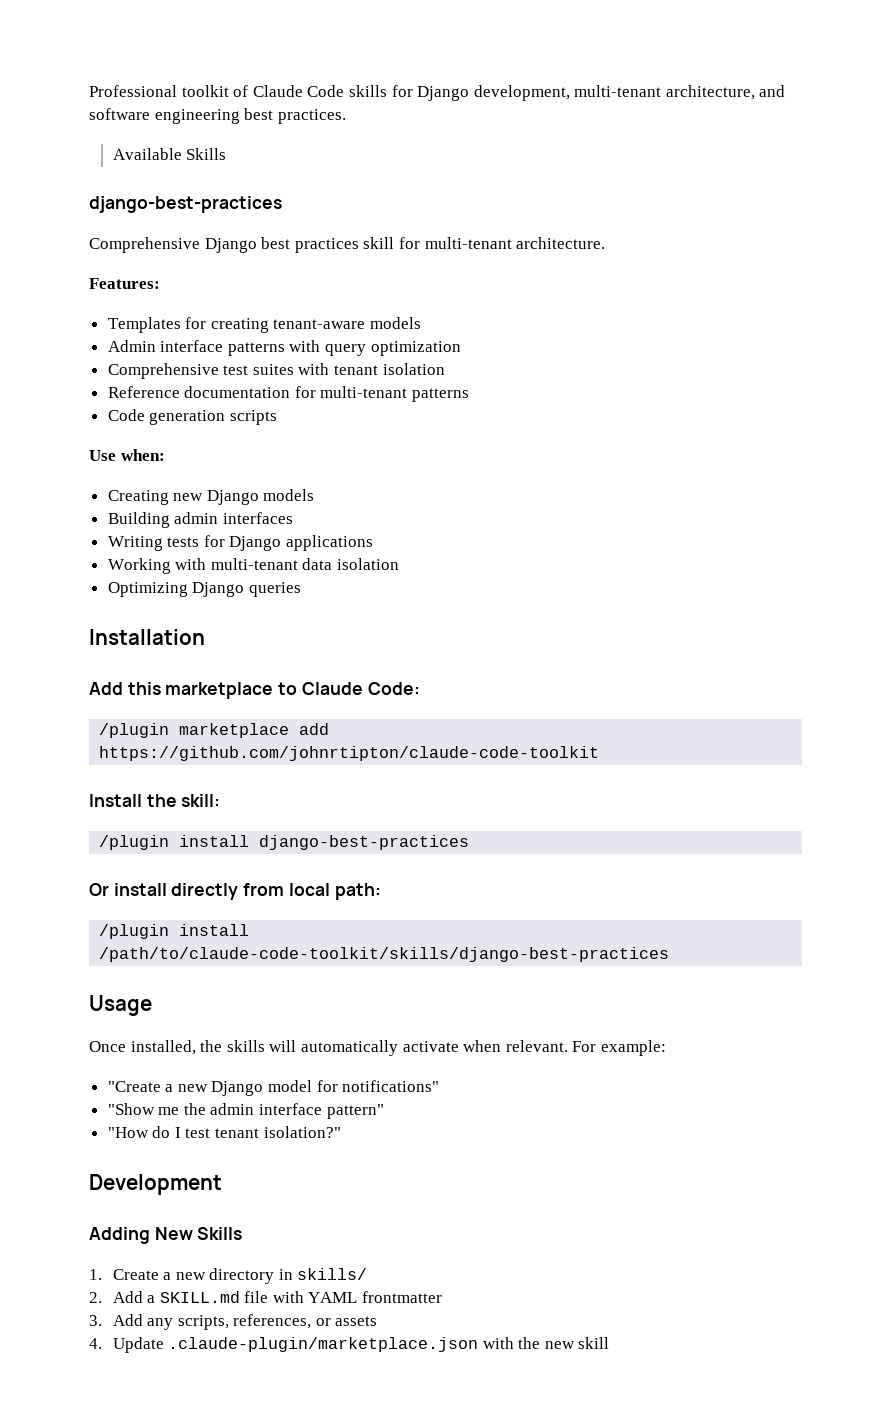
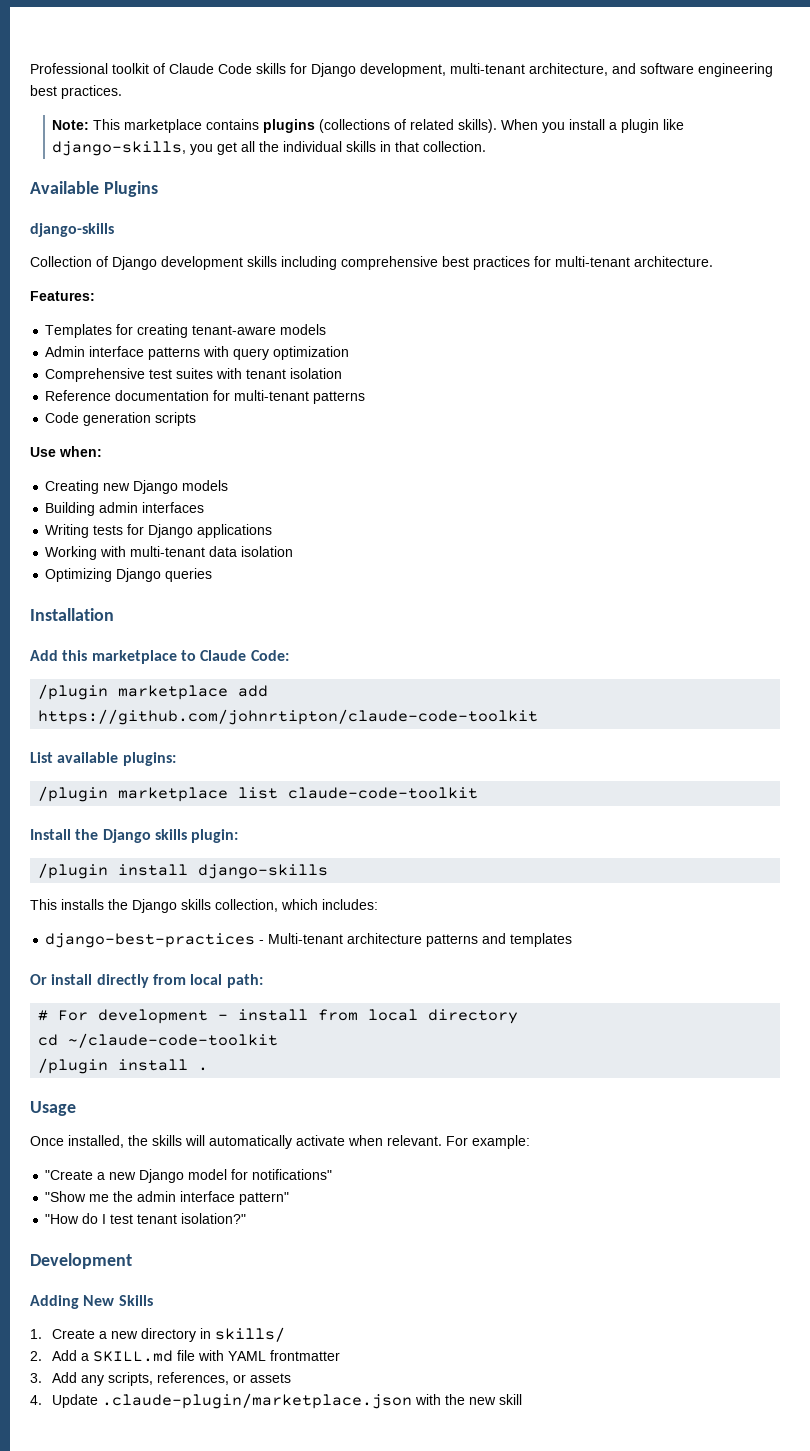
- Available Skills
- django-best-practices
- Comprehensive Django best practices skill for multi-tenant architecture.
+ Note: This marketplace contains plugins (collections of related skills). When you install a plugin like django-skills, you get all the individual skills in that collection.
+ Available Plugins
+ django-skills
+ Collection of Django development skills including comprehensive best practices for multi-tenant architecture.
+ List available plugins:
+ /plugin marketplace list claude-code-toolkit
- Install the skill:
- /plugin install django-best-practices
+ Install the Django skills plugin:
+ /plugin install django-skills
+ This installs the Django skills collection, which includes:
+ django-best-practices - Multi-tenant architecture patterns and templates
- /plugin install /path/to/claude-code-toolkit/skills/django-best-practices
+ # For development - install from local directory
+ cd ~/claude-code-toolkit
+ /plugin install .

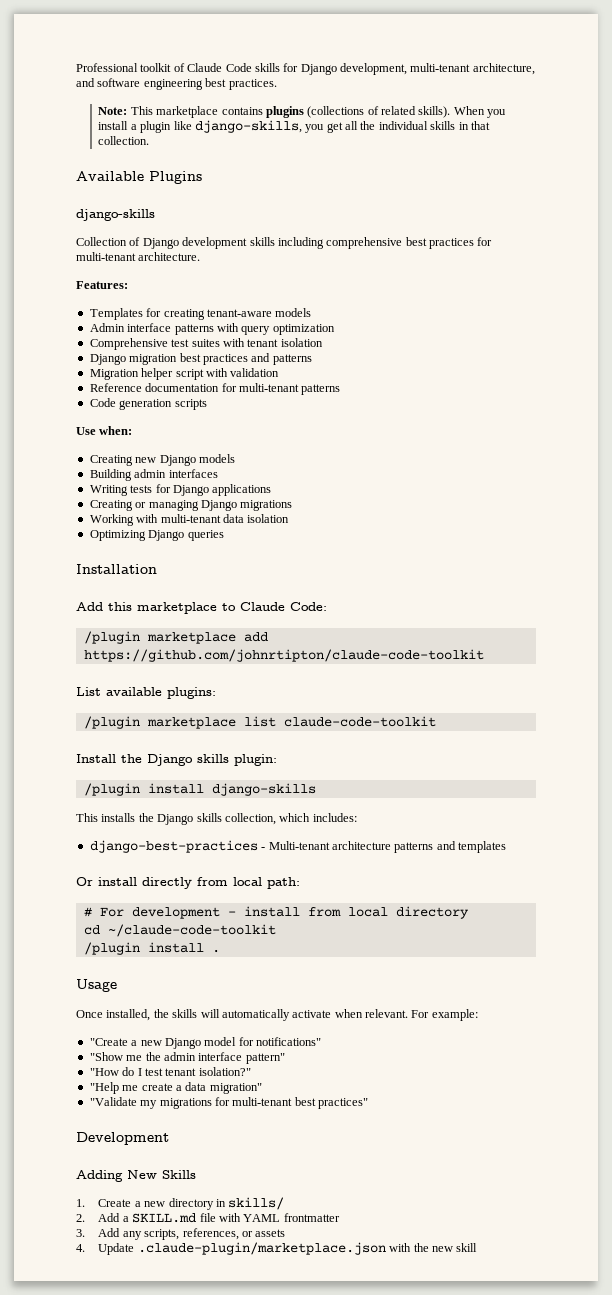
+ Django migration best practices and patterns
+ Migration helper script with validation
+ Creating or managing Django migrations
+ "Help me create a data migration"
+ "Validate my migrations for multi-tenant best practices"

